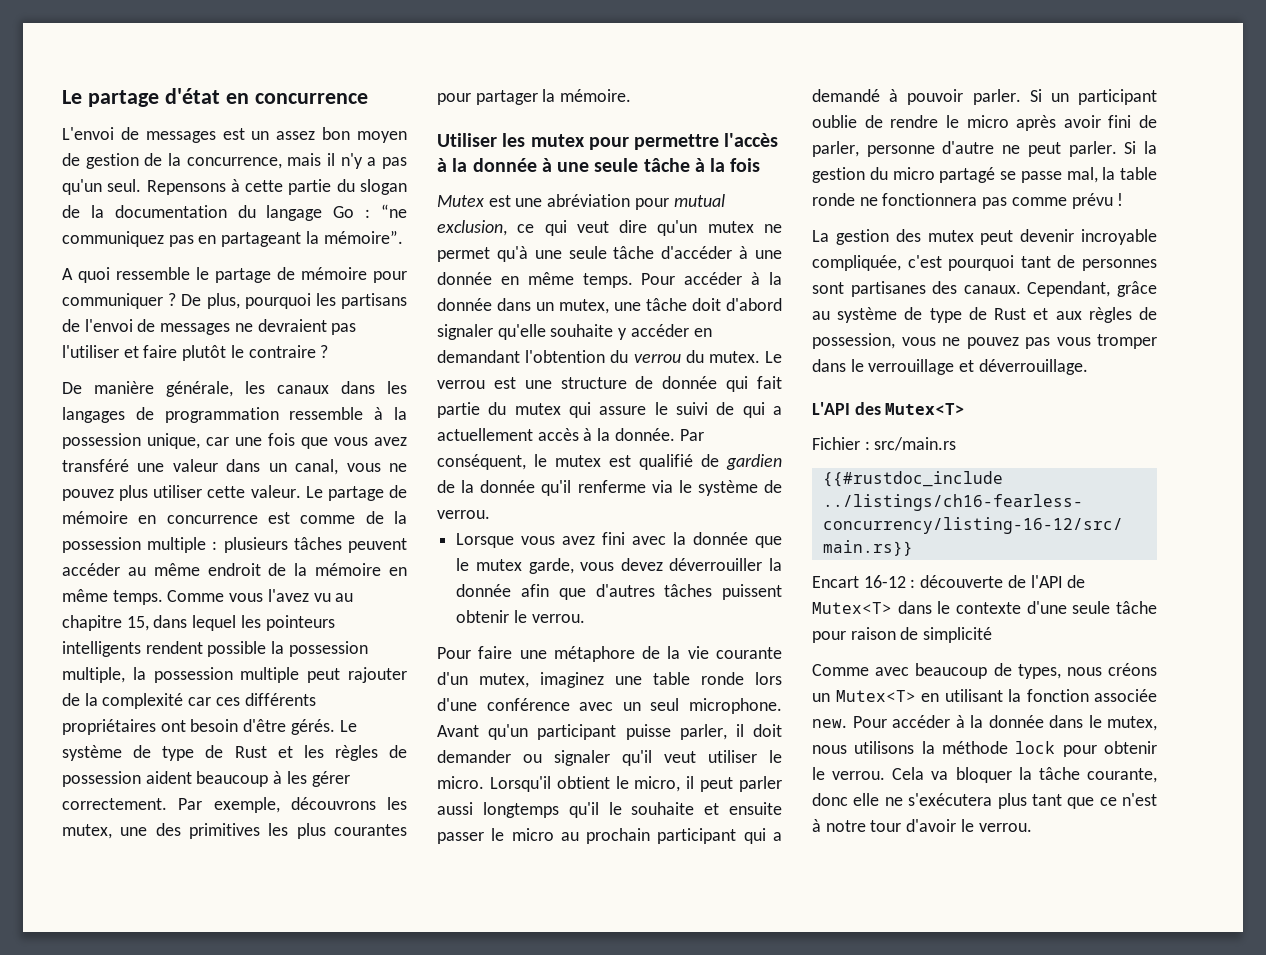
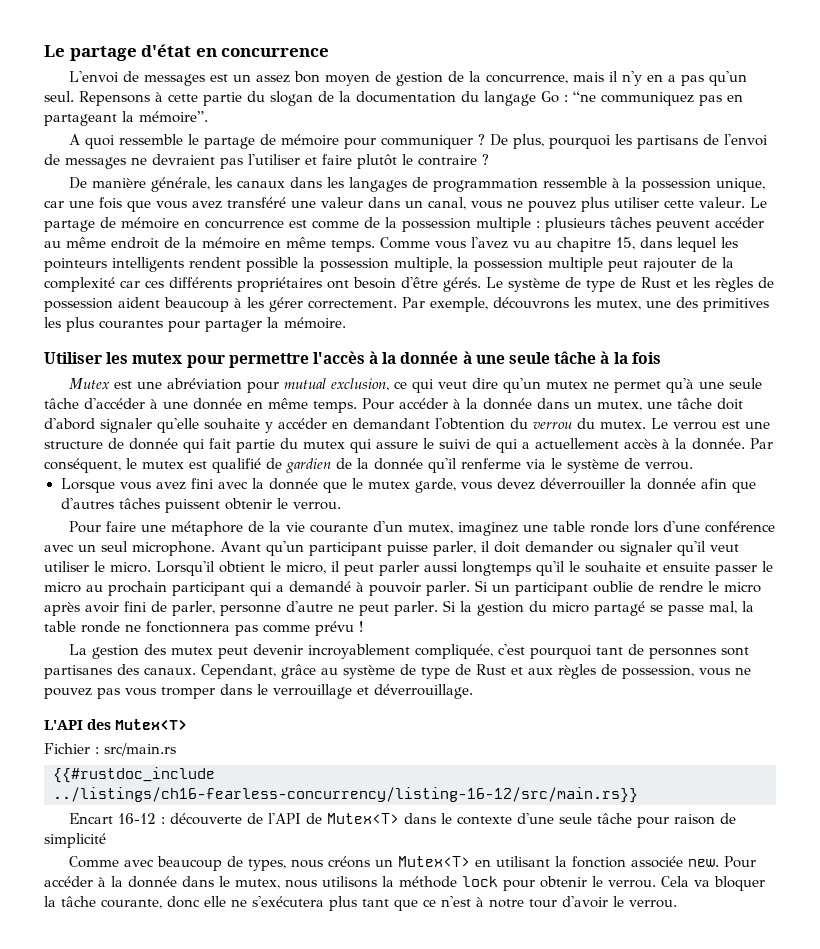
- L'envoi de messages est un assez bon moyen de gestion de la concurrence, mais il n'y a pas qu'un seul.
+ L'envoi de messages est un assez bon moyen de gestion de la concurrence, mais il n'y en a pas qu'un seul.
- La gestion des mutex peut devenir incroyable compliquée, c'est pourquoi tant de personnes sont partisanes des canaux.
+ La gestion des mutex peut devenir incroyablement compliquée, c'est pourquoi tant de personnes sont partisanes des canaux.

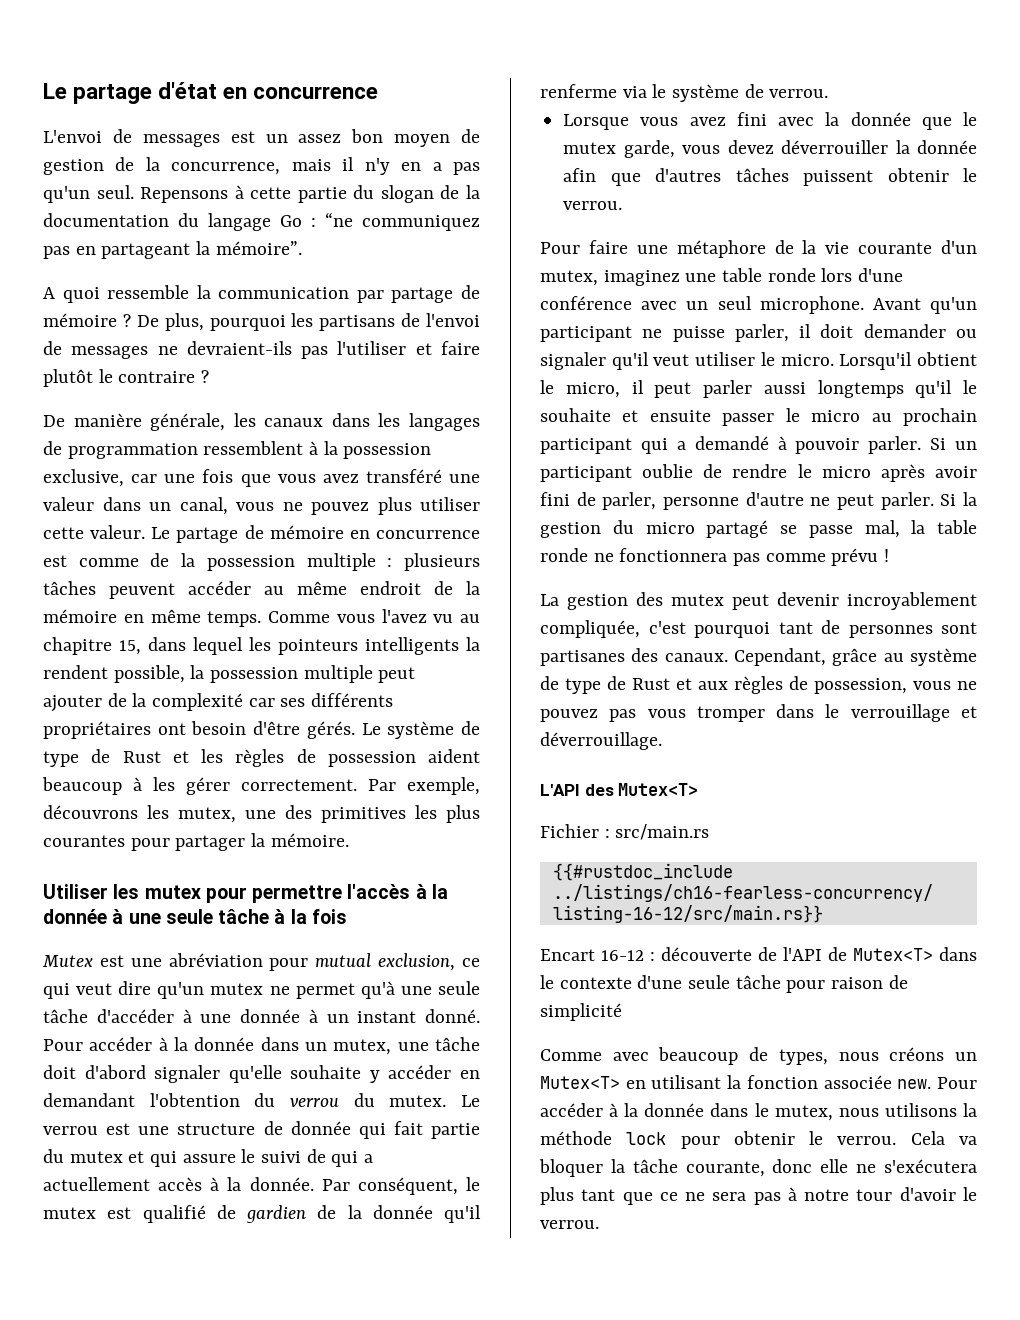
- A quoi ressemble le partage de mémoire pour communiquer ?
+ A quoi ressemble la communication par partage de mémoire ?
- De plus, pourquoi les partisans de l'envoi de messages ne devraient pas l'utiliser et faire plutôt le contraire ?
+ De plus, pourquoi les partisans de l'envoi de messages ne devraient-ils pas l'utiliser et faire plutôt le contraire ?
- De manière générale, les canaux dans les langages de programmation ressemble à la possession unique, car une fois que vous avez transféré une valeur dans un canal, vous ne pouvez plus utiliser cette valeur.
+ De manière générale, les canaux dans les langages de programmation ressemblent à la possession exclusive, car une fois que vous avez transféré une valeur dans un canal, vous ne pouvez plus utiliser cette valeur.
- Comme vous l'avez vu au chapitre 15, dans lequel les pointeurs intelligents rendent possible la possession multiple, la possession multiple peut rajouter de la complexité car ces différents propriétaires ont besoin d'être gérés.
+ Comme vous l'avez vu au chapitre 15, dans lequel les pointeurs intelligents la rendent possible, la possession multiple peut ajouter de la complexité car ses différents propriétaires ont besoin d'être gérés.
- Mutex est une abréviation pour mutual exclusion, ce qui veut dire qu'un mutex ne permet qu'à une seule tâche d'accéder à une donnée en même temps.
+ Mutex est une abréviation pour mutual exclusion, ce qui veut dire qu'un mutex ne permet qu'à une seule tâche d'accéder à une donnée à un instant donné.
- Le verrou est une structure de donnée qui fait partie du mutex qui assure le suivi de qui a actuellement accès à la donnée.
+ Le verrou est une structure de donnée qui fait partie du mutex et qui assure le suivi de qui a actuellement accès à la donnée.
- Avant qu'un participant puisse parler, il doit demander ou signaler qu'il veut utiliser le micro.
+ Avant qu'un participant ne puisse parler, il doit demander ou signaler qu'il veut utiliser le micro.
- Cela va bloquer la tâche courante, donc elle ne s'exécutera plus tant que ce n'est à notre tour d'avoir le verrou.
+ Cela va bloquer la tâche courante, donc elle ne s'exécutera plus tant que ce ne sera pas à notre tour d'avoir le verrou.

